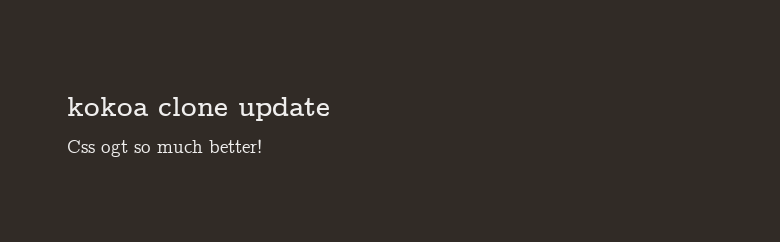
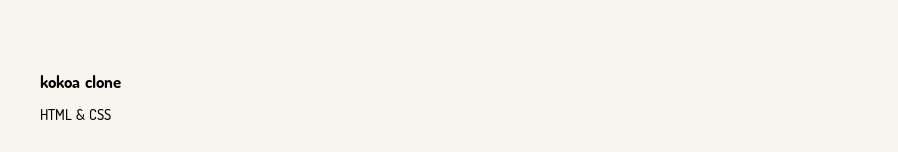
- kokoa clone update
- Css ogt so much better!
+ kokoa clone
+ HTML & CSS

